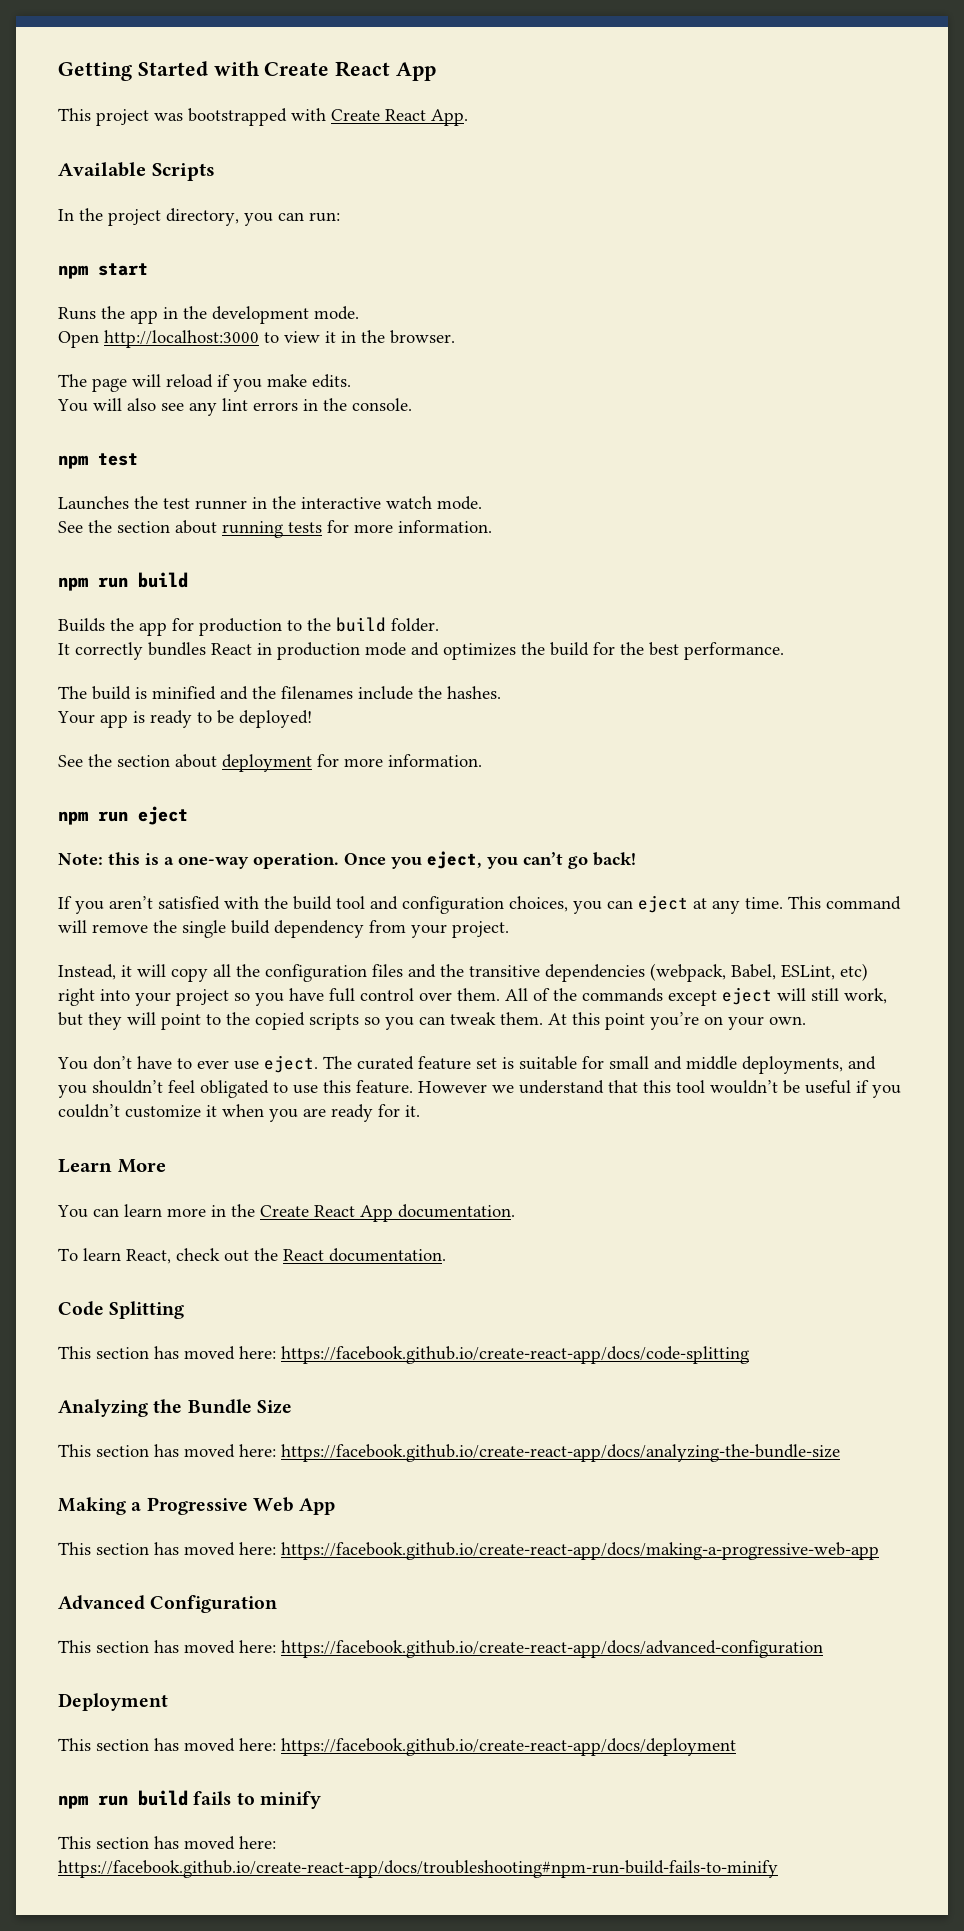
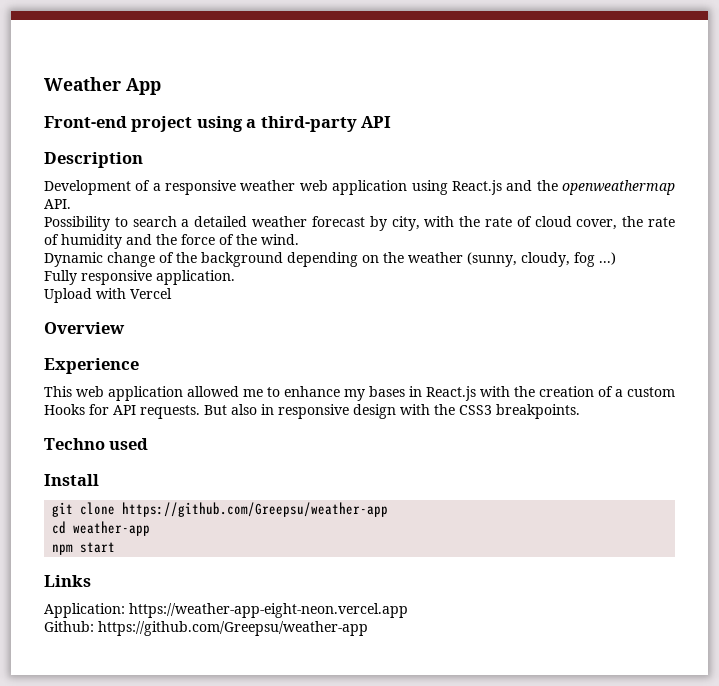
- Getting Started with Create React App
- This project was bootstrapped with Create React App.
- Available Scripts
- In the project directory, you can run:
+ Weather App
+ Front-end project using a third-party API
+ Description
+ Development of a responsive weather web application using React.js and the openweathermap API.
+ Possibility to search a detailed weather forecast by city, with the rate of cloud cover, the rate of humidity and the force of the wind.
+ Dynamic change of the background depending on the weather (sunny, cloudy, fog ...)
+ Fully responsive application.
+ Upload with Vercel
+ Overview
+ Experience
+ This web application allowed me to enhance my bases in React.js with the creation of a custom Hooks for API requests. But also in responsive design with the CSS3 breakpoints.
+ Techno used
+ Install
+ git clone https://github.com/Greepsu/weather-app
+ cd weather-app
  npm start
- Runs the app in the development mode.
- Open http://localhost:3000 to view it in the browser.
- The page will reload if you make edits.
- You will also see any lint errors in the console.
- npm test
- Launches the test runner in the interactive watch mode.
- See the section about running tests for more information.
- npm run build
- Builds the app for production to the build folder.
- It correctly bundles React in production mode and optimizes the build for the best performance.
- The build is minified and the filenames include the hashes.
- Your app is ready to be deployed!
- See the section about deployment for more information.
- npm run eject
- Note: this is a one-way operation. Once you eject, you can’t go back!
- If you aren’t satisfied with the build tool and configuration choices, you can eject at any time. This command will remove the single build dependency from your project.
- Instead, it will copy all the configuration files and the transitive dependencies (webpack, Babel, ESLint, etc) right into your project so you have full control over them. All of the commands except eject will still work, but they will point to the copied scripts so you can tweak them. At this point you’re on your own.
- You don’t have to ever use eject. The curated feature set is suitable for small and middle deployments, and you shouldn’t feel obligated to use this feature. However we understand that this tool wouldn’t be useful if you couldn’t customize it when you are ready for it.
- Learn More
- You can learn more in the Create React App documentation.
- To learn React, check out the React documentation.
- Code Splitting
- This section has moved here: https://facebook.github.io/create-react-app/docs/code-splitting
- Analyzing the Bundle Size
- This section has moved here: https://facebook.github.io/create-react-app/docs/analyzing-the-bundle-size
- Making a Progressive Web App
- This section has moved here: https://facebook.github.io/create-react-app/docs/making-a-progressive-web-app
- Advanced Configuration
- This section has moved here: https://facebook.github.io/create-react-app/docs/advanced-configuration
- Deployment
- This section has moved here: https://facebook.github.io/create-react-app/docs/deployment
- npm run build fails to minify
- This section has moved here: https://facebook.github.io/create-react-app/docs/troubleshooting#npm-run-build-fails-to-minify
+ Links
+ Application: https://weather-app-eight-neon.vercel.app
+ Github: https://github.com/Greepsu/weather-app

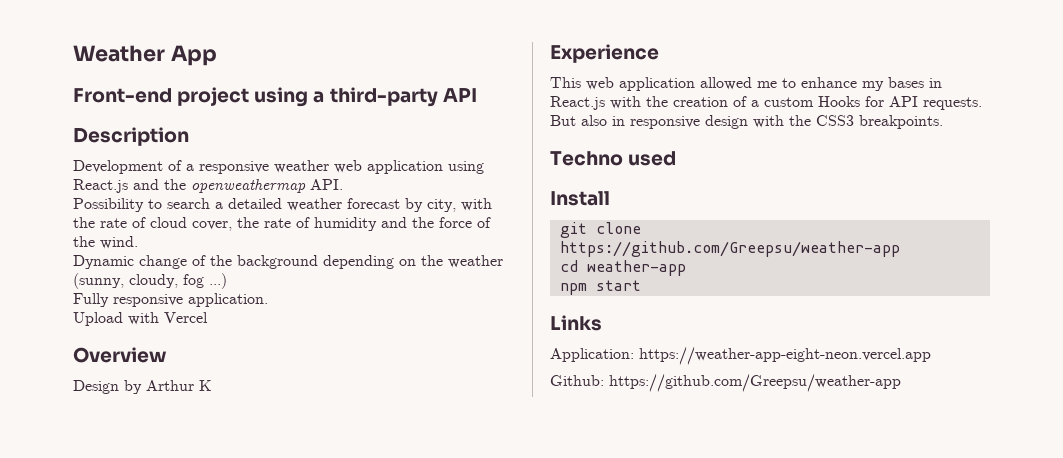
+ Design by Arthur K

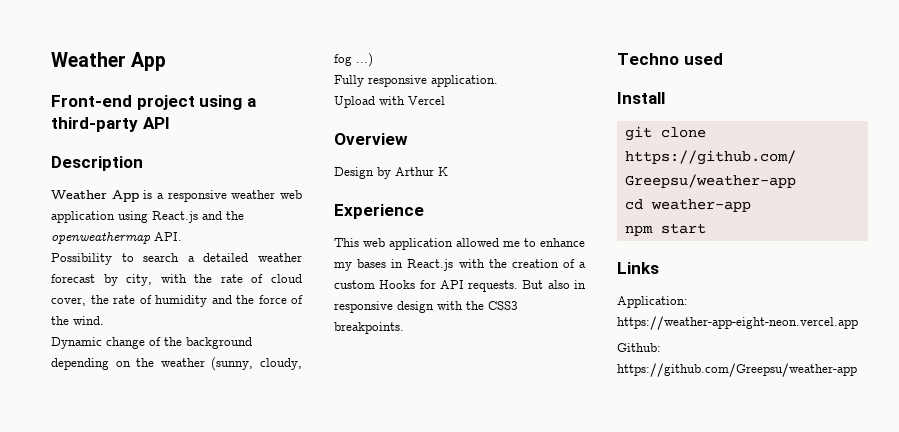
- Development of a responsive weather web application using React.js and the openweathermap API.
+ Weather App is a responsive weather web application using React.js and the openweathermap API.

